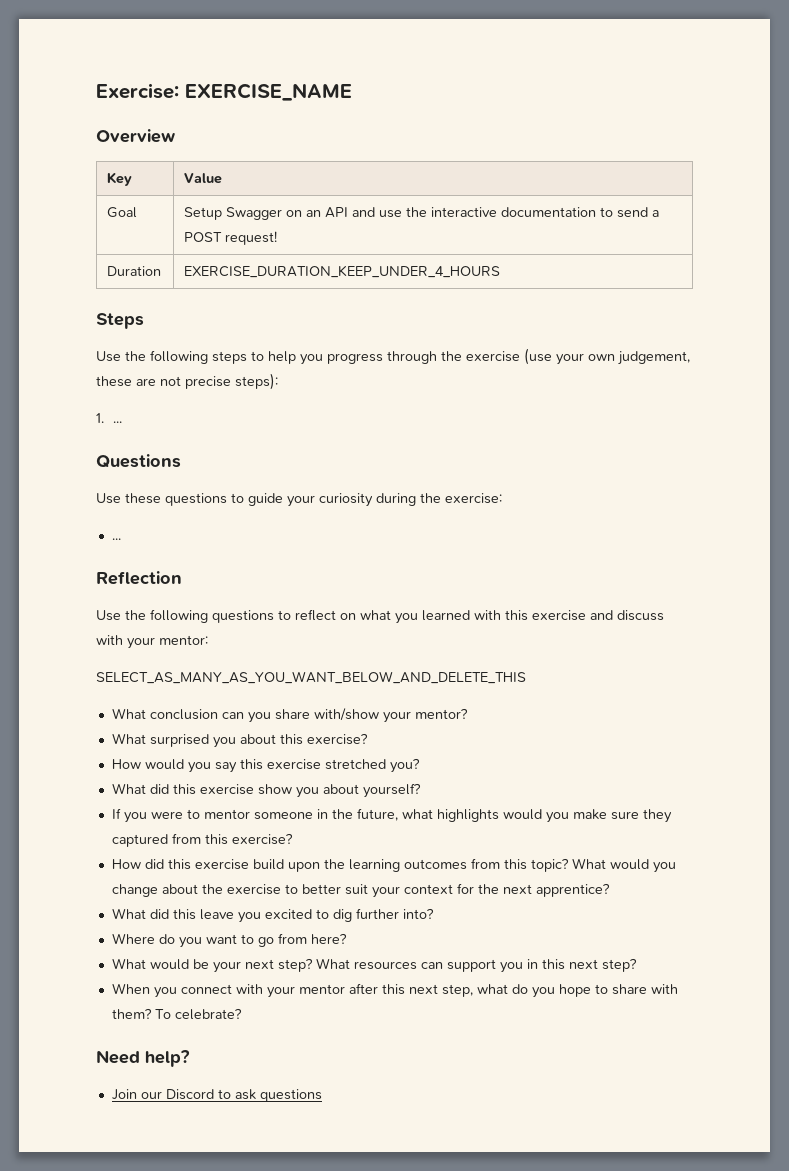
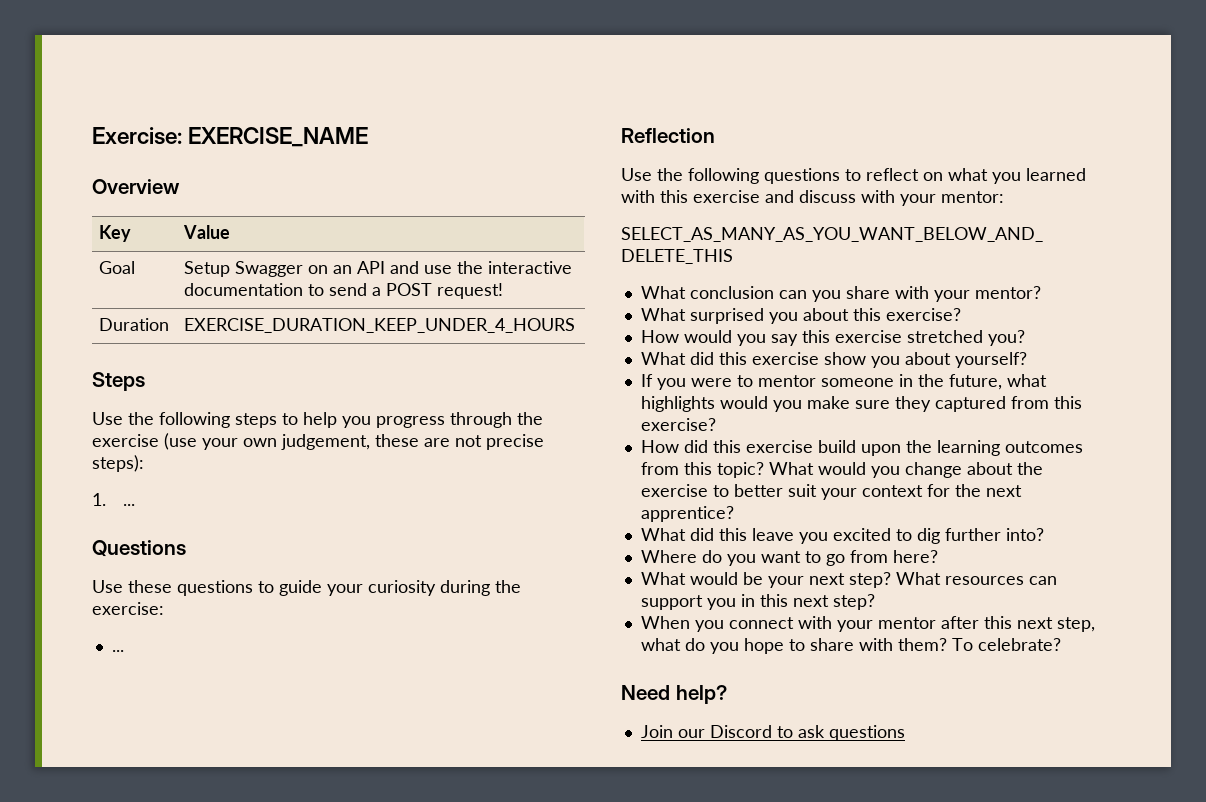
- What conclusion can you share with/show your mentor?
+ What conclusion can you share with your mentor?

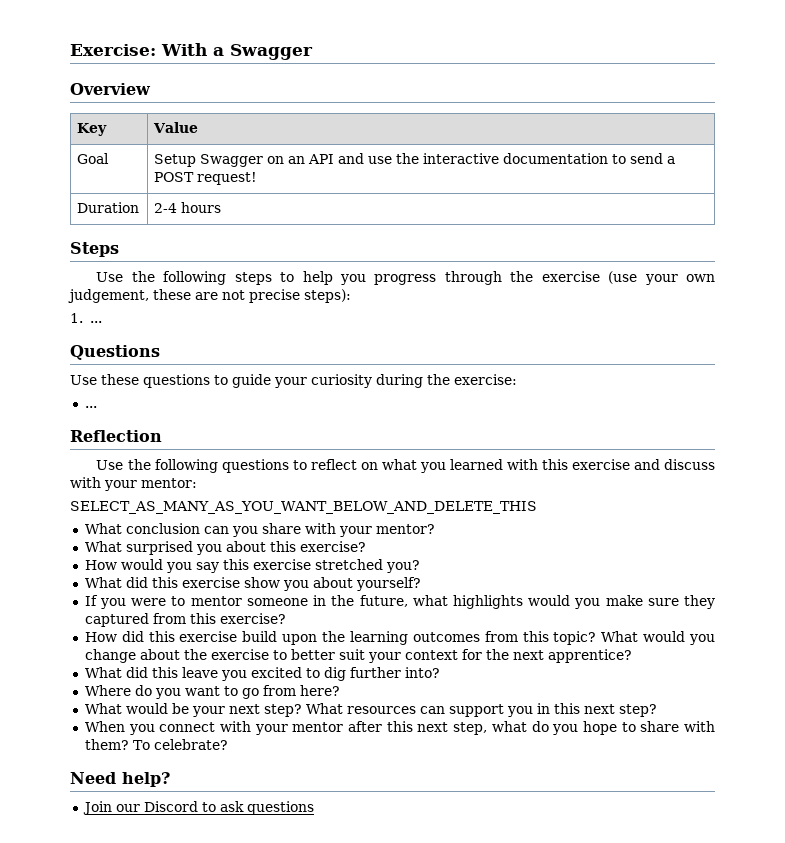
- Exercise: EXERCISE_NAME
+ Exercise: With a Swagger
- Duration | EXERCISE_DURATION_KEEP_UNDER_4_HOURS
+ Duration | 2-4 hours

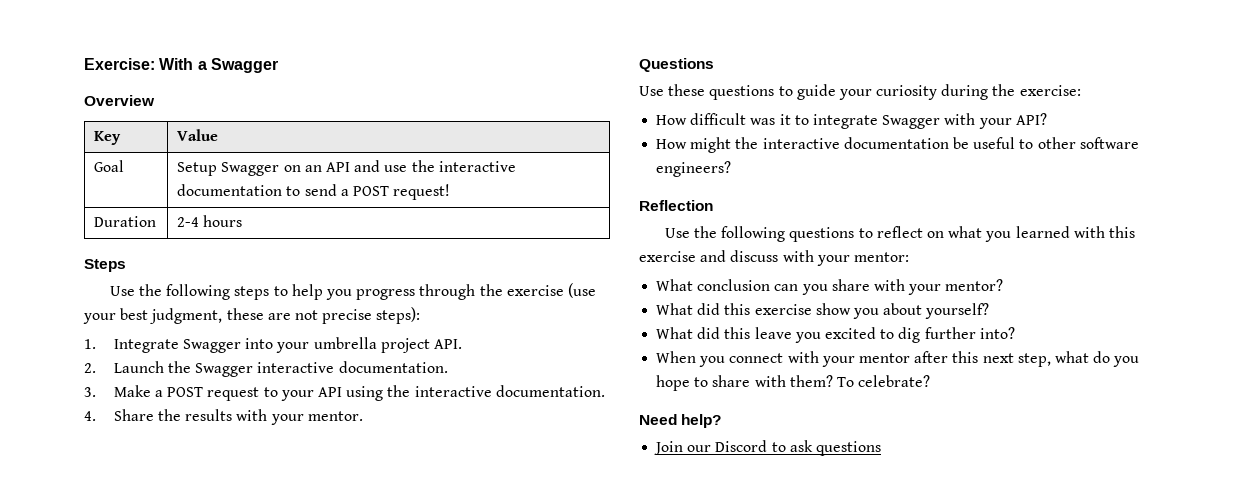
- Use the following steps to help you progress through the exercise (use your own judgement, these are not precise steps):
+ Use the following steps to help you progress through the exercise (use your best judgment, these are not precise steps):
- 1. ...
+ 1. Integrate Swagger into your umbrella project API.
+ 2. Launch the Swagger interactive documentation.
+ 3. Make a POST request to your API using the interactive documentation.
+ 4. Share the results with your mentor.
  Use these questions to guide your curiosity during the exercise:
- ...
+ How difficult was it to integrate Swagger with your API?
+ How might the interactive documentation be useful to other software engineers?
- SELECT_AS_MANY_AS_YOU_WANT_BELOW_AND_DELETE_THIS
- What surprised you about this exercise?
- How would you say this exercise stretched you?
- If you were to mentor someone in the future, what highlights would you make sure they captured from this exercise?
- How did this exercise build upon the learning outcomes from this topic? What would you change about the exercise to better suit your context for the next apprentice?
- Where do you want to go from here?
- What would be your next step? What resources can support you in this next step?

